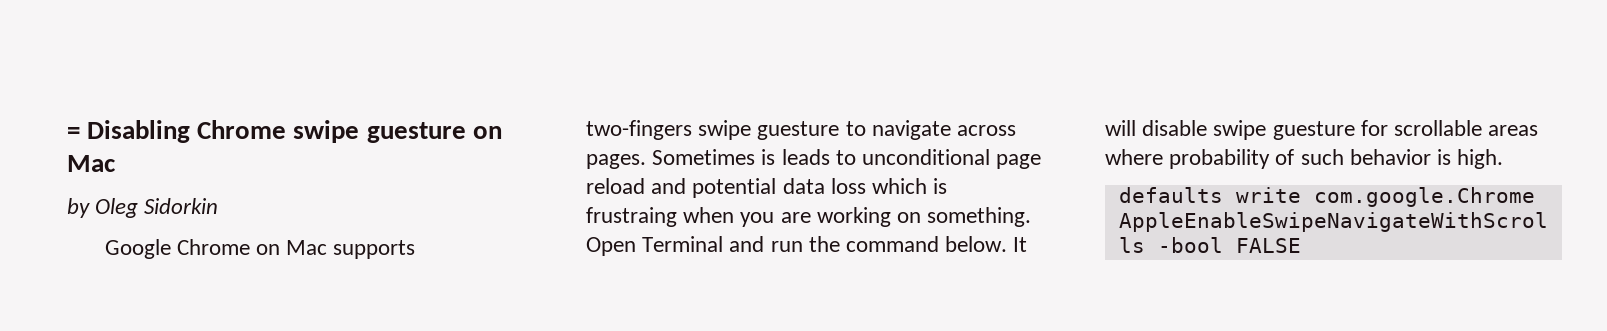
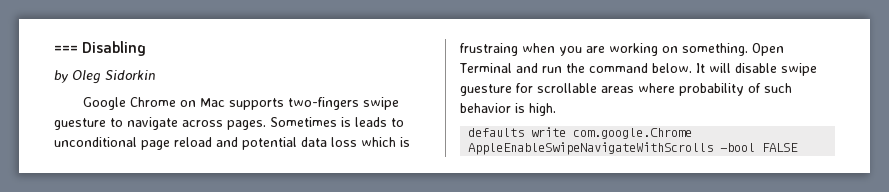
- = Disabling Chrome swipe guesture on Mac
+ === Disabling

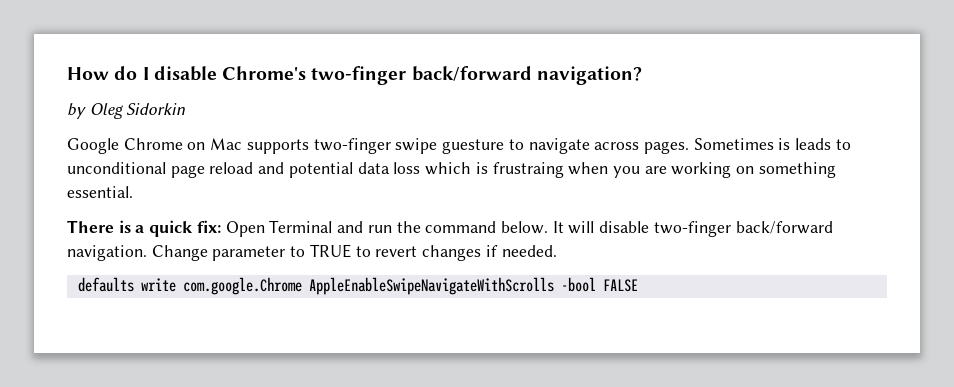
- === Disabling
+ How do I disable Chrome's two-finger back/forward navigation?
- Google Chrome on Mac supports two-fingers swipe guesture to navigate across pages.
+ Google Chrome on Mac supports two-finger swipe guesture to navigate across pages.
- Sometimes is leads to unconditional page reload and potential data loss which is frustraing when you are working on something. Open Terminal and run the command below.
+ Sometimes is leads to unconditional page reload and potential data loss which is frustraing when you are working on something essential.
+ There is a quick fix: Open Terminal and run the command below.
- It will disable swipe guesture for scrollable areas where probability of such behavior is high.
+ It will disable two-finger back/forward navigation. Change parameter to TRUE to revert changes if needed.

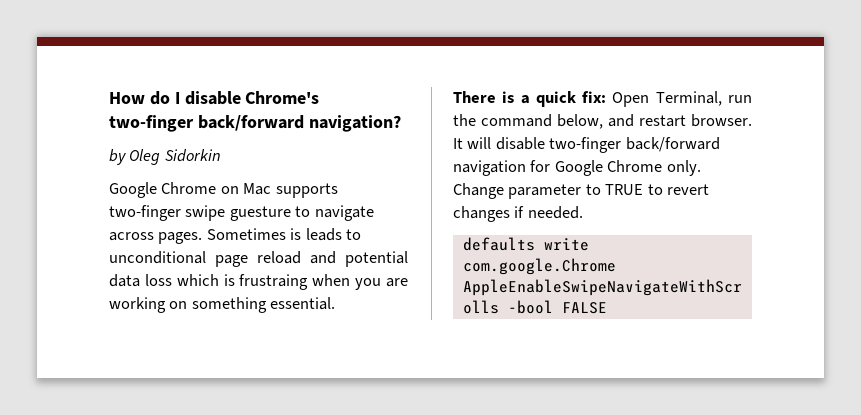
- There is a quick fix: Open Terminal and run the command below.
+ There is a quick fix: Open Terminal, run the command below, and restart browser.
- It will disable two-finger back/forward navigation.
+ It will disable two-finger back/forward navigation for Google Chrome only.

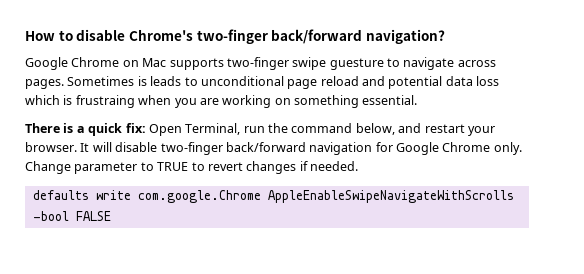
- How do I disable Chrome's two-finger back/forward navigation?
+ How to disable Chrome's two-finger back/forward navigation?
- by Oleg Sidorkin
- There is a quick fix: Open Terminal, run the command below, and restart browser.
+ There is a quick fix: Open Terminal, run the command below, and restart your browser.

